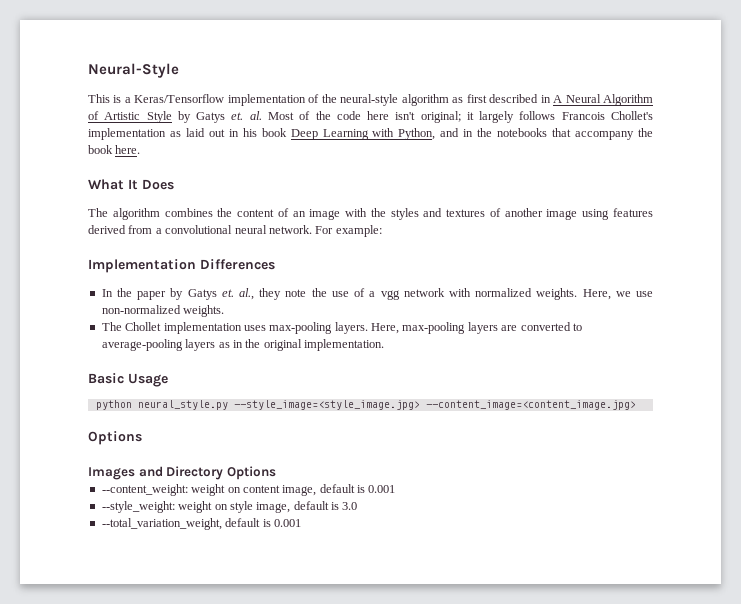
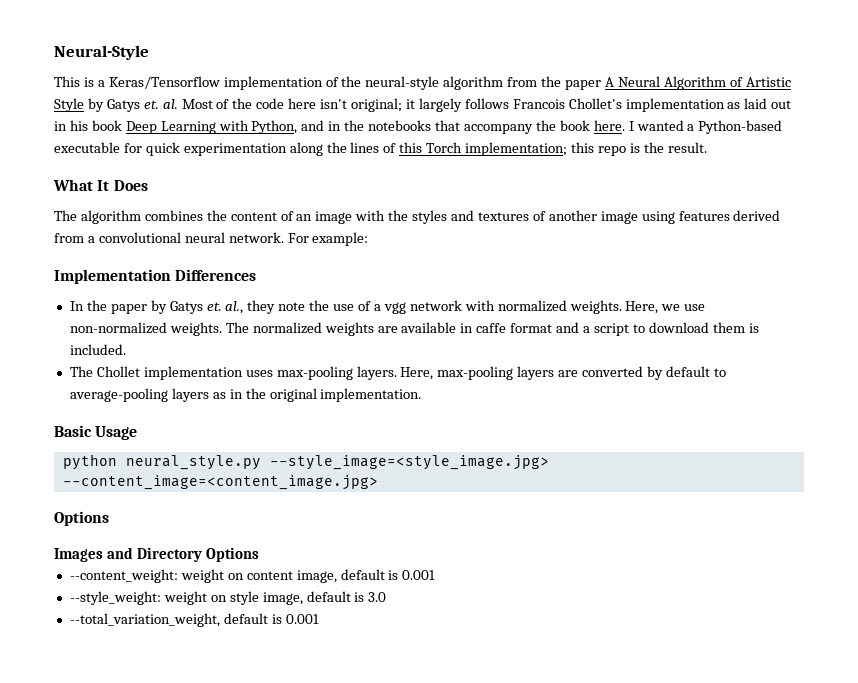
- This is a Keras/Tensorflow implementation of the neural-style algorithm as first described in A Neural Algorithm of Artistic Style by Gatys et. al. Most of the code here isn't original; it largely follows Francois Chollet's implementation as laid out in his book Deep Learning with Python, and in the notebooks that accompany the book here.
+ This is a Keras/Tensorflow implementation of the neural-style algorithm from the paper A Neural Algorithm of Artistic Style by Gatys et. al. Most of the code here isn't original; it largely follows Francois Chollet's implementation as laid out in his book Deep Learning with Python, and in the notebooks that accompany the book here. I wanted a Python-based executable for quick experimentation along the lines of this Torch implementation; this repo is the result.
+ The normalized weights are available in caffe format and a script to download them is included.
- Here, max-pooling layers are converted to average-pooling layers as in the original implementation.
+ Here, max-pooling layers are converted by default to average-pooling layers as in the original implementation.

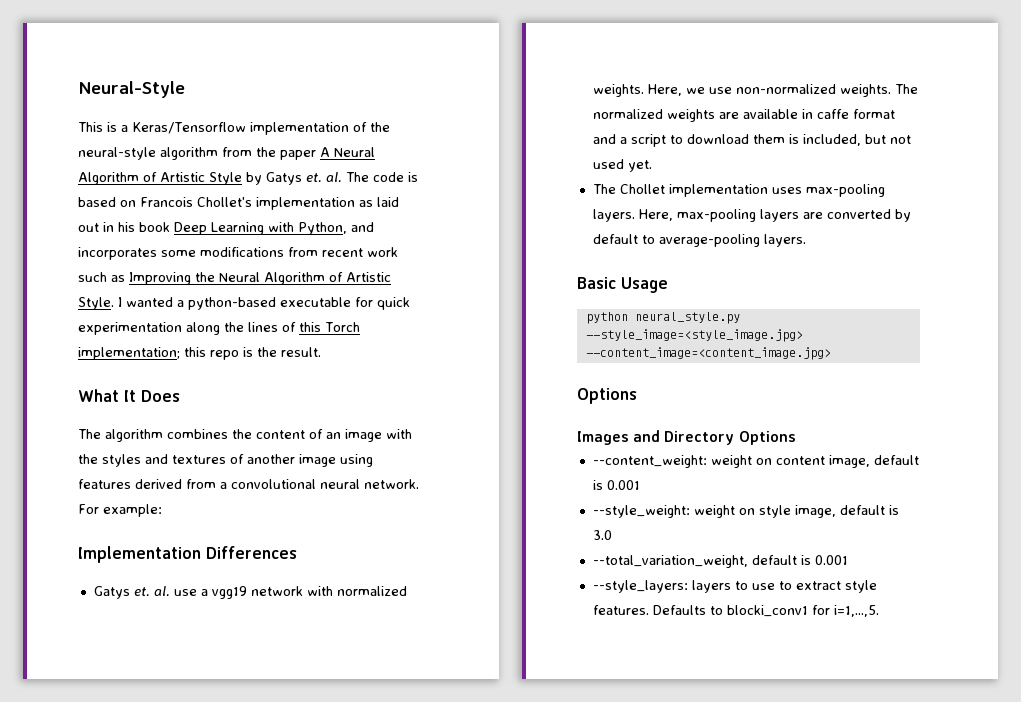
- This is a Keras/Tensorflow implementation of the neural-style algorithm from the paper A Neural Algorithm of Artistic Style by Gatys et. al. Most of the code here isn't original; it largely follows Francois Chollet's implementation as laid out in his book Deep Learning with Python, and in the notebooks that accompany the book here.
+ This is a Keras/Tensorflow implementation of the neural-style algorithm from the paper A Neural Algorithm of Artistic Style by Gatys et. al. The code is based on Francois Chollet's implementation as laid out in his book Deep Learning with Python, and incorporates some modifications from recent work such as Improving the Neural Algorithm of Artistic Style.
- I wanted a Python-based executable for quick experimentation along the lines of this Torch implementation; this repo is the result.
+ I wanted a python-based executable for quick experimentation along the lines of this Torch implementation; this repo is the result.
- In the paper by Gatys et. al., they note the use of a vgg network with normalized weights.
+ Gatys et. al. use a vgg19 network with normalized weights.
- The normalized weights are available in caffe format and a script to download them is included.
+ The normalized weights are available in caffe format and a script to download them is included, but not used yet.
- Here, max-pooling layers are converted by default to average-pooling layers as in the original implementation.
+ Here, max-pooling layers are converted by default to average-pooling layers.
+ --style_layers: layers to use to extract style features. Defaults to blocki_conv1 for i=1,...,5.

